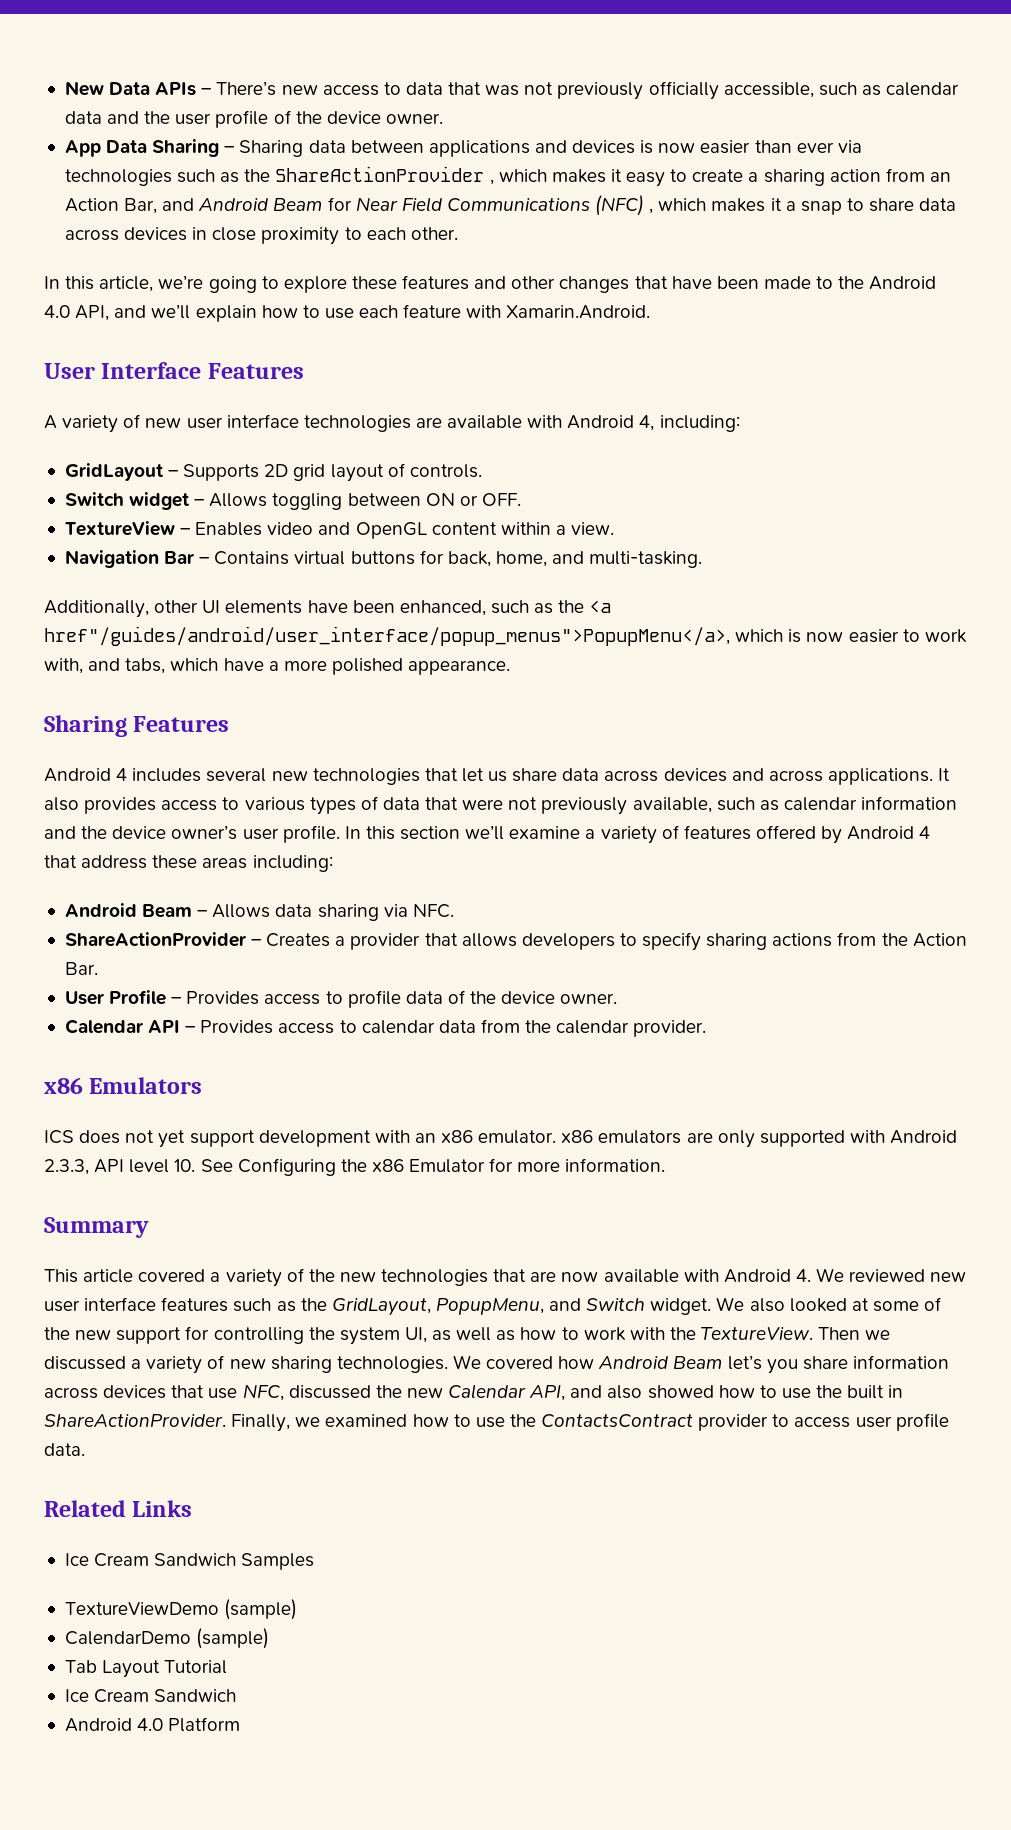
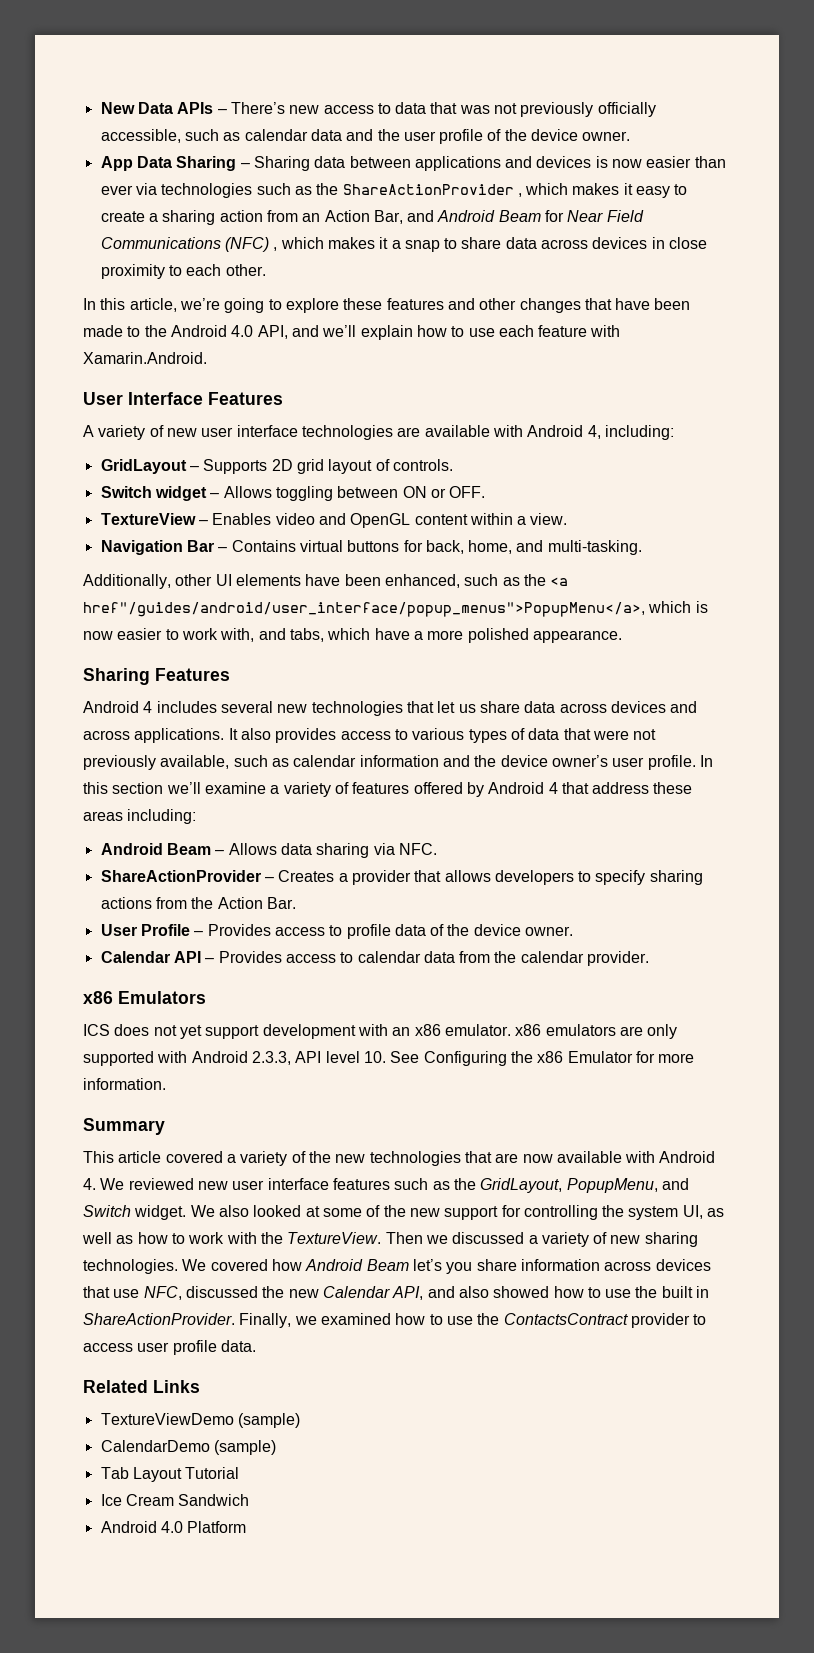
- Ice Cream Sandwich Samples

